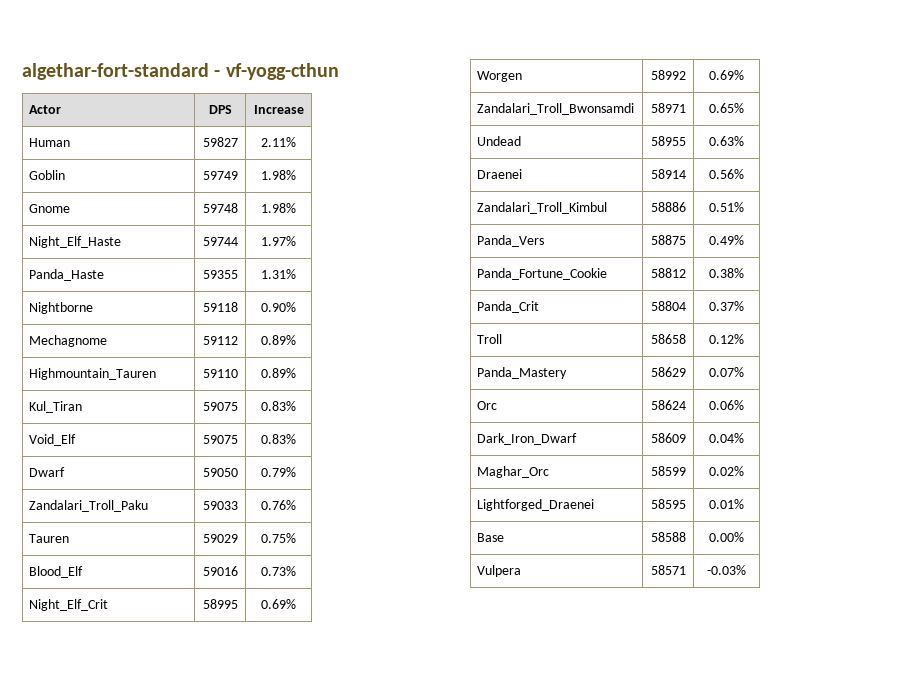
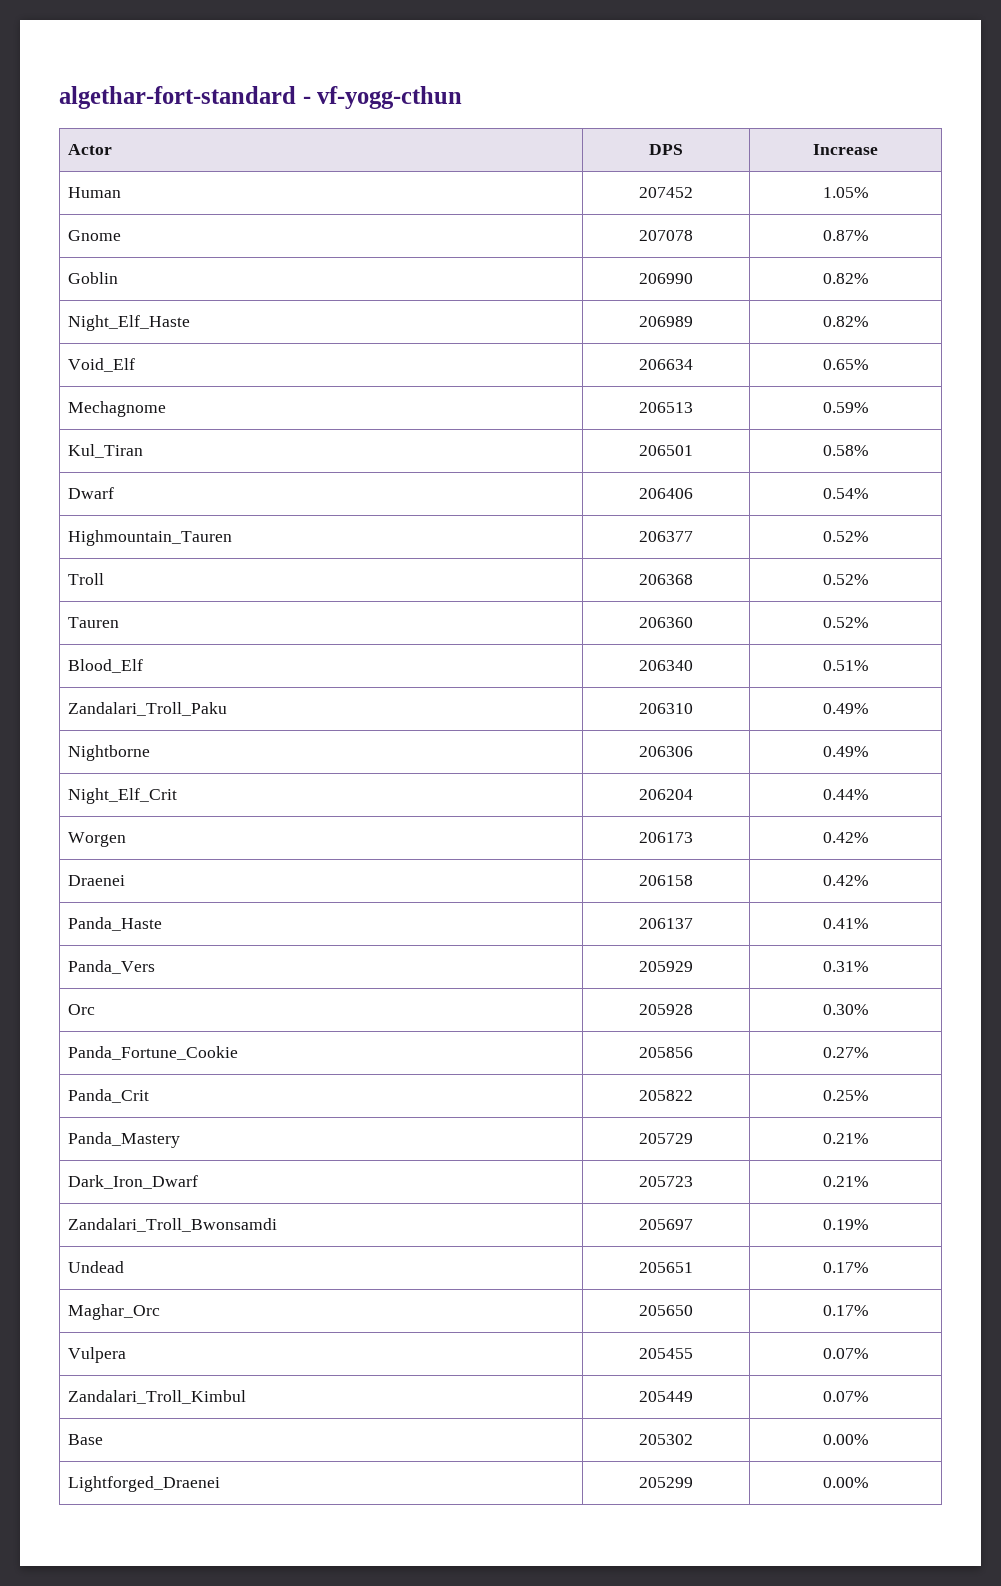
- Human | 59827 | 2.11%
- Goblin | 59749 | 1.98%
- Gnome | 59748 | 1.98%
- Night_Elf_Haste | 59744 | 1.97%
- Panda_Haste | 59355 | 1.31%
- Nightborne | 59118 | 0.90%
- Mechagnome | 59112 | 0.89%
- Highmountain_Tauren | 59110 | 0.89%
- Kul_Tiran | 59075 | 0.83%
- Void_Elf | 59075 | 0.83%
- Dwarf | 59050 | 0.79%
- Zandalari_Troll_Paku | 59033 | 0.76%
- Tauren | 59029 | 0.75%
- Blood_Elf | 59016 | 0.73%
- Night_Elf_Crit | 58995 | 0.69%
- Worgen | 58992 | 0.69%
+ Human | 207452 | 1.05%
+ Gnome | 207078 | 0.87%
+ Goblin | 206990 | 0.82%
+ Night_Elf_Haste | 206989 | 0.82%
+ Void_Elf | 206634 | 0.65%
+ Mechagnome | 206513 | 0.59%
+ Kul_Tiran | 206501 | 0.58%
+ Dwarf | 206406 | 0.54%
+ Highmountain_Tauren | 206377 | 0.52%
+ Troll | 206368 | 0.52%
+ Tauren | 206360 | 0.52%
+ Blood_Elf | 206340 | 0.51%
+ Zandalari_Troll_Paku | 206310 | 0.49%
+ Nightborne | 206306 | 0.49%
+ Night_Elf_Crit | 206204 | 0.44%
+ Worgen | 206173 | 0.42%
+ Draenei | 206158 | 0.42%
+ Panda_Haste | 206137 | 0.41%
+ Panda_Vers | 205929 | 0.31%
+ Orc | 205928 | 0.30%
+ Panda_Fortune_Cookie | 205856 | 0.27%
+ Panda_Crit | 205822 | 0.25%
+ Panda_Mastery | 205729 | 0.21%
+ Dark_Iron_Dwarf | 205723 | 0.21%
- Zandalari_Troll_Bwonsamdi | 58971 | 0.65%
+ Zandalari_Troll_Bwonsamdi | 205697 | 0.19%
- Undead | 58955 | 0.63%
- Draenei | 58914 | 0.56%
- Zandalari_Troll_Kimbul | 58886 | 0.51%
- Panda_Vers | 58875 | 0.49%
- Panda_Fortune_Cookie | 58812 | 0.38%
- Panda_Crit | 58804 | 0.37%
- Troll | 58658 | 0.12%
- Panda_Mastery | 58629 | 0.07%
- Orc | 58624 | 0.06%
- Dark_Iron_Dwarf | 58609 | 0.04%
- Maghar_Orc | 58599 | 0.02%
- Lightforged_Draenei | 58595 | 0.01%
- Base | 58588 | 0.00%
- Vulpera | 58571 | -0.03%
+ Undead | 205651 | 0.17%
+ Maghar_Orc | 205650 | 0.17%
+ Vulpera | 205455 | 0.07%
+ Zandalari_Troll_Kimbul | 205449 | 0.07%
+ Base | 205302 | 0.00%
+ Lightforged_Draenei | 205299 | 0.00%

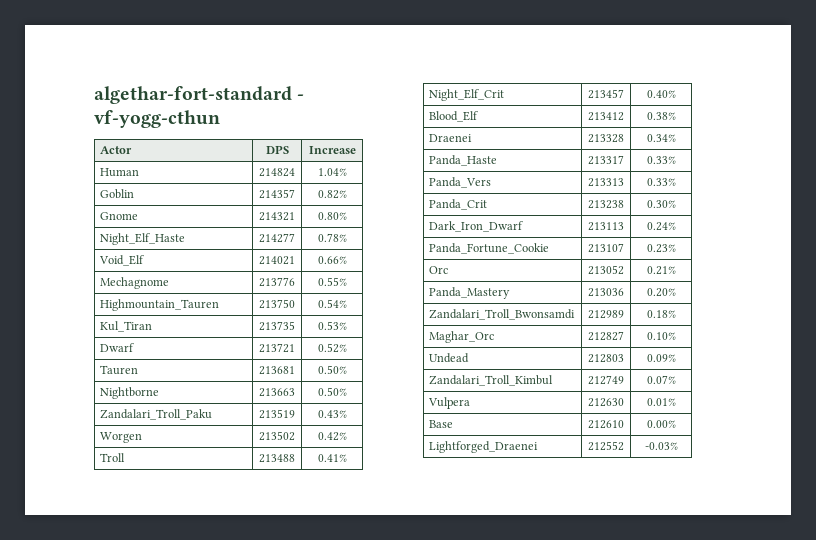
- Human | 207452 | 1.05%
- Gnome | 207078 | 0.87%
- Goblin | 206990 | 0.82%
+ Human | 214824 | 1.04%
+ Goblin | 214357 | 0.82%
+ Gnome | 214321 | 0.80%
- Night_Elf_Haste | 206989 | 0.82%
+ Night_Elf_Haste | 214277 | 0.78%
- Void_Elf | 206634 | 0.65%
+ Void_Elf | 214021 | 0.66%
- Mechagnome | 206513 | 0.59%
+ Mechagnome | 213776 | 0.55%
+ Highmountain_Tauren | 213750 | 0.54%
- Kul_Tiran | 206501 | 0.58%
+ Kul_Tiran | 213735 | 0.53%
- Dwarf | 206406 | 0.54%
- Highmountain_Tauren | 206377 | 0.52%
- Troll | 206368 | 0.52%
- Tauren | 206360 | 0.52%
- Blood_Elf | 206340 | 0.51%
- Zandalari_Troll_Paku | 206310 | 0.49%
- Nightborne | 206306 | 0.49%
- Night_Elf_Crit | 206204 | 0.44%
- Worgen | 206173 | 0.42%
+ Dwarf | 213721 | 0.52%
+ Tauren | 213681 | 0.50%
+ Nightborne | 213663 | 0.50%
+ Zandalari_Troll_Paku | 213519 | 0.43%
+ Worgen | 213502 | 0.42%
+ Troll | 213488 | 0.41%
+ Night_Elf_Crit | 213457 | 0.40%
+ Blood_Elf | 213412 | 0.38%
- Draenei | 206158 | 0.42%
+ Draenei | 213328 | 0.34%
- Panda_Haste | 206137 | 0.41%
+ Panda_Haste | 213317 | 0.33%
- Panda_Vers | 205929 | 0.31%
- Orc | 205928 | 0.30%
- Panda_Fortune_Cookie | 205856 | 0.27%
- Panda_Crit | 205822 | 0.25%
- Panda_Mastery | 205729 | 0.21%
- Dark_Iron_Dwarf | 205723 | 0.21%
- Zandalari_Troll_Bwonsamdi | 205697 | 0.19%
- Undead | 205651 | 0.17%
- Maghar_Orc | 205650 | 0.17%
- Vulpera | 205455 | 0.07%
- Zandalari_Troll_Kimbul | 205449 | 0.07%
+ Panda_Vers | 213313 | 0.33%
+ Panda_Crit | 213238 | 0.30%
+ Dark_Iron_Dwarf | 213113 | 0.24%
+ Panda_Fortune_Cookie | 213107 | 0.23%
+ Orc | 213052 | 0.21%
+ Panda_Mastery | 213036 | 0.20%
+ Zandalari_Troll_Bwonsamdi | 212989 | 0.18%
+ Maghar_Orc | 212827 | 0.10%
+ Undead | 212803 | 0.09%
+ Zandalari_Troll_Kimbul | 212749 | 0.07%
+ Vulpera | 212630 | 0.01%
- Base | 205302 | 0.00%
+ Base | 212610 | 0.00%
- Lightforged_Draenei | 205299 | 0.00%
+ Lightforged_Draenei | 212552 | -0.03%

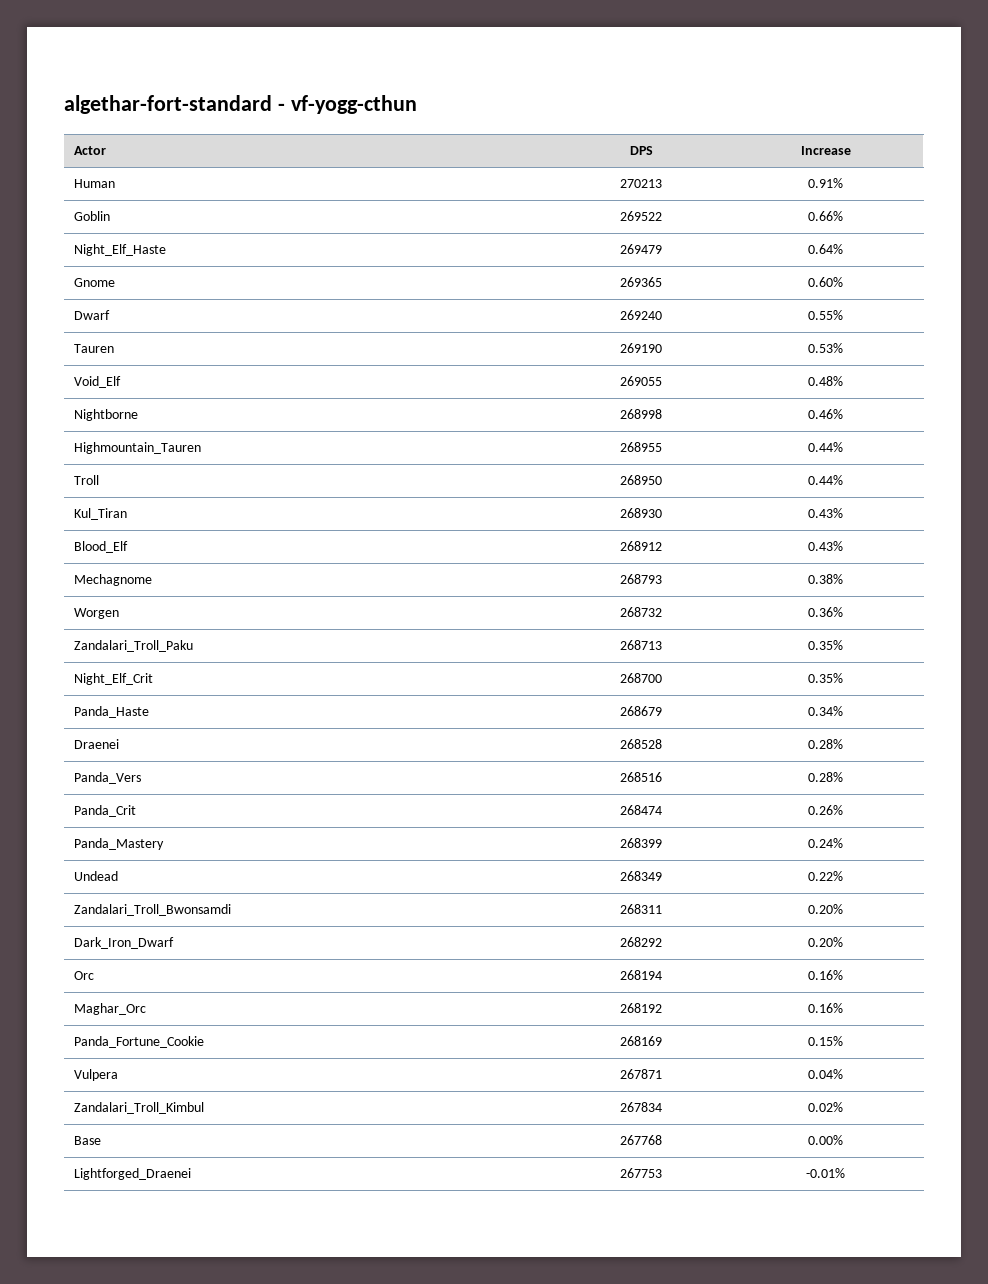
- Human | 214824 | 1.04%
+ Human | 270213 | 0.91%
- Goblin | 214357 | 0.82%
- Gnome | 214321 | 0.80%
- Night_Elf_Haste | 214277 | 0.78%
- Void_Elf | 214021 | 0.66%
- Mechagnome | 213776 | 0.55%
- Highmountain_Tauren | 213750 | 0.54%
- Kul_Tiran | 213735 | 0.53%
- Dwarf | 213721 | 0.52%
- Tauren | 213681 | 0.50%
- Nightborne | 213663 | 0.50%
- Zandalari_Troll_Paku | 213519 | 0.43%
- Worgen | 213502 | 0.42%
- Troll | 213488 | 0.41%
- Night_Elf_Crit | 213457 | 0.40%
- Blood_Elf | 213412 | 0.38%
- Draenei | 213328 | 0.34%
- Panda_Haste | 213317 | 0.33%
+ Goblin | 269522 | 0.66%
+ Night_Elf_Haste | 269479 | 0.64%
+ Gnome | 269365 | 0.60%
+ Dwarf | 269240 | 0.55%
+ Tauren | 269190 | 0.53%
+ Void_Elf | 269055 | 0.48%
+ Nightborne | 268998 | 0.46%
+ Highmountain_Tauren | 268955 | 0.44%
+ Troll | 268950 | 0.44%
+ Kul_Tiran | 268930 | 0.43%
+ Blood_Elf | 268912 | 0.43%
+ Mechagnome | 268793 | 0.38%
+ Worgen | 268732 | 0.36%
+ Zandalari_Troll_Paku | 268713 | 0.35%
+ Night_Elf_Crit | 268700 | 0.35%
+ Panda_Haste | 268679 | 0.34%
+ Draenei | 268528 | 0.28%
- Panda_Vers | 213313 | 0.33%
+ Panda_Vers | 268516 | 0.28%
- Panda_Crit | 213238 | 0.30%
- Dark_Iron_Dwarf | 213113 | 0.24%
- Panda_Fortune_Cookie | 213107 | 0.23%
- Orc | 213052 | 0.21%
- Panda_Mastery | 213036 | 0.20%
- Zandalari_Troll_Bwonsamdi | 212989 | 0.18%
- Maghar_Orc | 212827 | 0.10%
- Undead | 212803 | 0.09%
- Zandalari_Troll_Kimbul | 212749 | 0.07%
- Vulpera | 212630 | 0.01%
+ Panda_Crit | 268474 | 0.26%
+ Panda_Mastery | 268399 | 0.24%
+ Undead | 268349 | 0.22%
+ Zandalari_Troll_Bwonsamdi | 268311 | 0.20%
+ Dark_Iron_Dwarf | 268292 | 0.20%
+ Orc | 268194 | 0.16%
+ Maghar_Orc | 268192 | 0.16%
+ Panda_Fortune_Cookie | 268169 | 0.15%
+ Vulpera | 267871 | 0.04%
+ Zandalari_Troll_Kimbul | 267834 | 0.02%
- Base | 212610 | 0.00%
+ Base | 267768 | 0.00%
- Lightforged_Draenei | 212552 | -0.03%
+ Lightforged_Draenei | 267753 | -0.01%

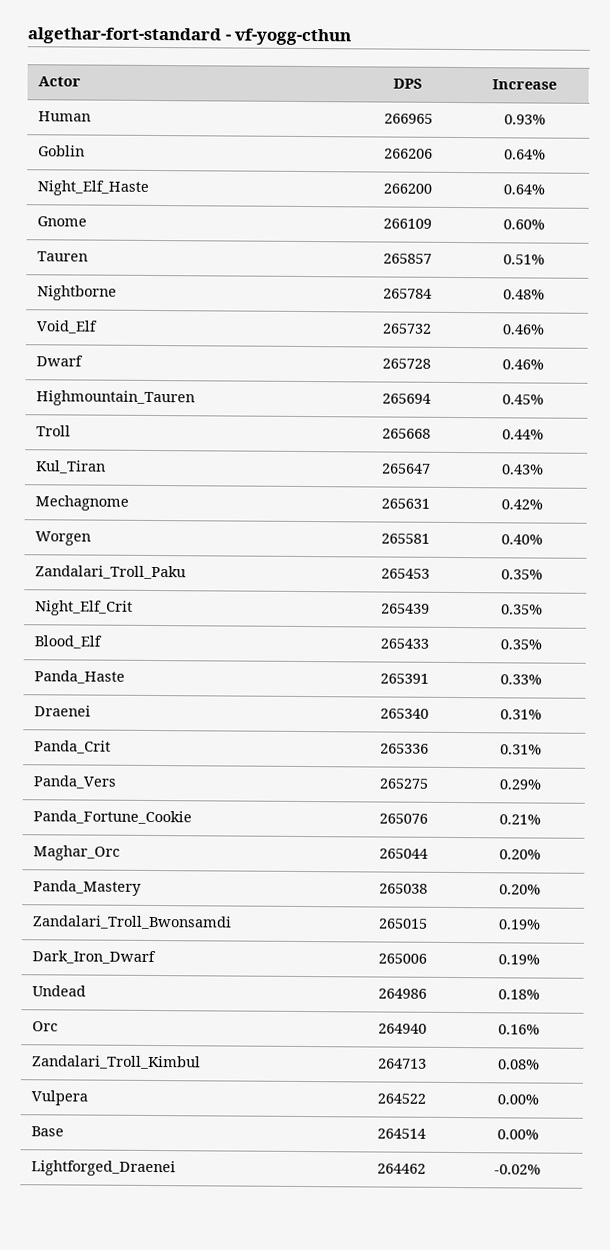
- Human | 270213 | 0.91%
+ Human | 266965 | 0.93%
- Goblin | 269522 | 0.66%
+ Goblin | 266206 | 0.64%
- Night_Elf_Haste | 269479 | 0.64%
+ Night_Elf_Haste | 266200 | 0.64%
- Gnome | 269365 | 0.60%
+ Gnome | 266109 | 0.60%
- Dwarf | 269240 | 0.55%
- Tauren | 269190 | 0.53%
- Void_Elf | 269055 | 0.48%
- Nightborne | 268998 | 0.46%
+ Tauren | 265857 | 0.51%
+ Nightborne | 265784 | 0.48%
+ Void_Elf | 265732 | 0.46%
+ Dwarf | 265728 | 0.46%
- Highmountain_Tauren | 268955 | 0.44%
+ Highmountain_Tauren | 265694 | 0.45%
- Troll | 268950 | 0.44%
+ Troll | 265668 | 0.44%
- Kul_Tiran | 268930 | 0.43%
- Blood_Elf | 268912 | 0.43%
+ Kul_Tiran | 265647 | 0.43%
- Mechagnome | 268793 | 0.38%
+ Mechagnome | 265631 | 0.42%
- Worgen | 268732 | 0.36%
+ Worgen | 265581 | 0.40%
- Zandalari_Troll_Paku | 268713 | 0.35%
+ Zandalari_Troll_Paku | 265453 | 0.35%
- Night_Elf_Crit | 268700 | 0.35%
+ Night_Elf_Crit | 265439 | 0.35%
+ Blood_Elf | 265433 | 0.35%
- Panda_Haste | 268679 | 0.34%
+ Panda_Haste | 265391 | 0.33%
- Draenei | 268528 | 0.28%
- Panda_Vers | 268516 | 0.28%
- Panda_Crit | 268474 | 0.26%
- Panda_Mastery | 268399 | 0.24%
- Undead | 268349 | 0.22%
- Zandalari_Troll_Bwonsamdi | 268311 | 0.20%
- Dark_Iron_Dwarf | 268292 | 0.20%
+ Draenei | 265340 | 0.31%
+ Panda_Crit | 265336 | 0.31%
+ Panda_Vers | 265275 | 0.29%
+ Panda_Fortune_Cookie | 265076 | 0.21%
+ Maghar_Orc | 265044 | 0.20%
+ Panda_Mastery | 265038 | 0.20%
+ Zandalari_Troll_Bwonsamdi | 265015 | 0.19%
+ Dark_Iron_Dwarf | 265006 | 0.19%
+ Undead | 264986 | 0.18%
- Orc | 268194 | 0.16%
- Maghar_Orc | 268192 | 0.16%
- Panda_Fortune_Cookie | 268169 | 0.15%
- Vulpera | 267871 | 0.04%
- Zandalari_Troll_Kimbul | 267834 | 0.02%
+ Orc | 264940 | 0.16%
+ Zandalari_Troll_Kimbul | 264713 | 0.08%
+ Vulpera | 264522 | 0.00%
- Base | 267768 | 0.00%
+ Base | 264514 | 0.00%
- Lightforged_Draenei | 267753 | -0.01%
+ Lightforged_Draenei | 264462 | -0.02%

